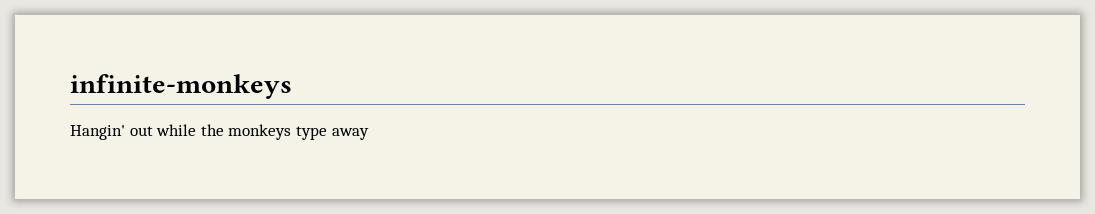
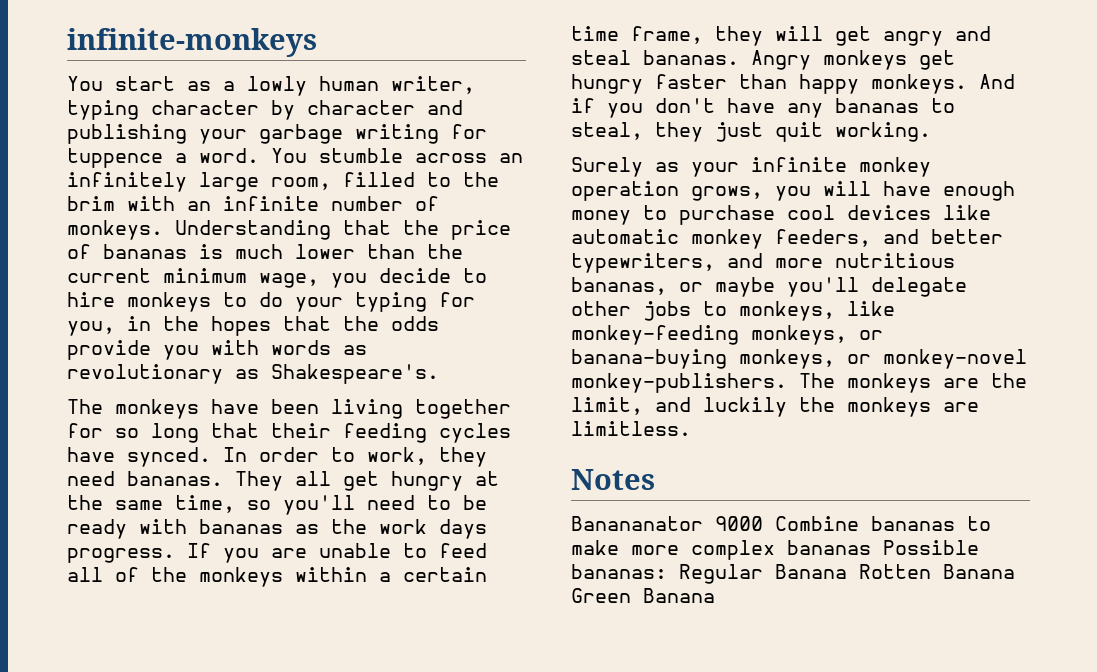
- Hangin' out while the monkeys type away
+ You start as a lowly human writer, typing character by character and publishing your garbage writing for tuppence a word. You stumble across an infinitely large room, filled to the brim with an infinite number of monkeys. Understanding that the price of bananas is much lower than the current minimum wage, you decide to hire monkeys to do your typing for you, in the hopes that the odds provide you with words as revolutionary as Shakespeare's.
+ The monkeys have been living together for so long that their feeding cycles have synced. In order to work, they need bananas. They all get hungry at the same time, so you'll need to be ready with bananas as the work days progress. If you are unable to feed all of the monkeys within a certain time frame, they will get angry and steal bananas. Angry monkeys get hungry faster than happy monkeys. And if you don't have any bananas to steal, they just quit working.
+ Surely as your infinite monkey operation grows, you will have enough money to purchase cool devices like automatic monkey feeders, and better typewriters, and more nutritious bananas, or maybe you'll delegate other jobs to monkeys, like monkey-feeding monkeys, or banana-buying monkeys, or monkey-novel monkey-publishers. The monkeys are the limit, and luckily the monkeys are limitless.
+ Notes
+ Banananator 9000 Combine bananas to make more complex bananas Possible bananas: Regular Banana Rotten Banana Green Banana

